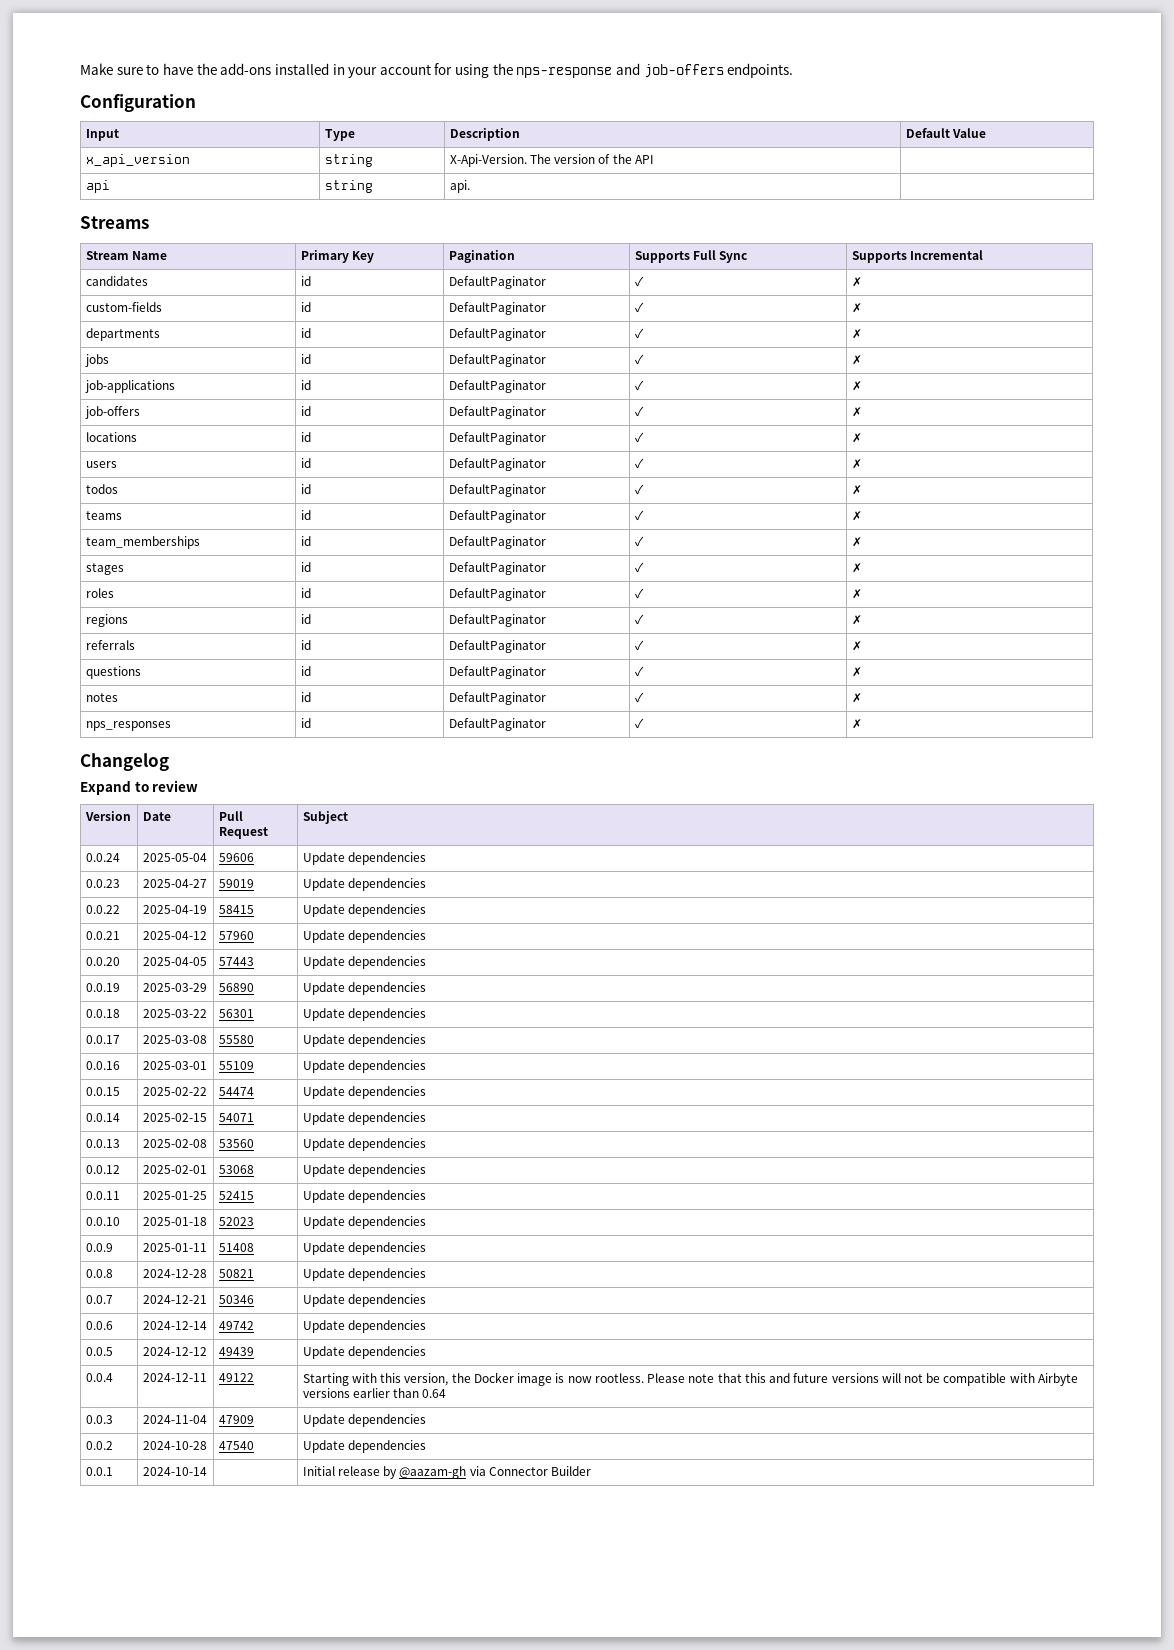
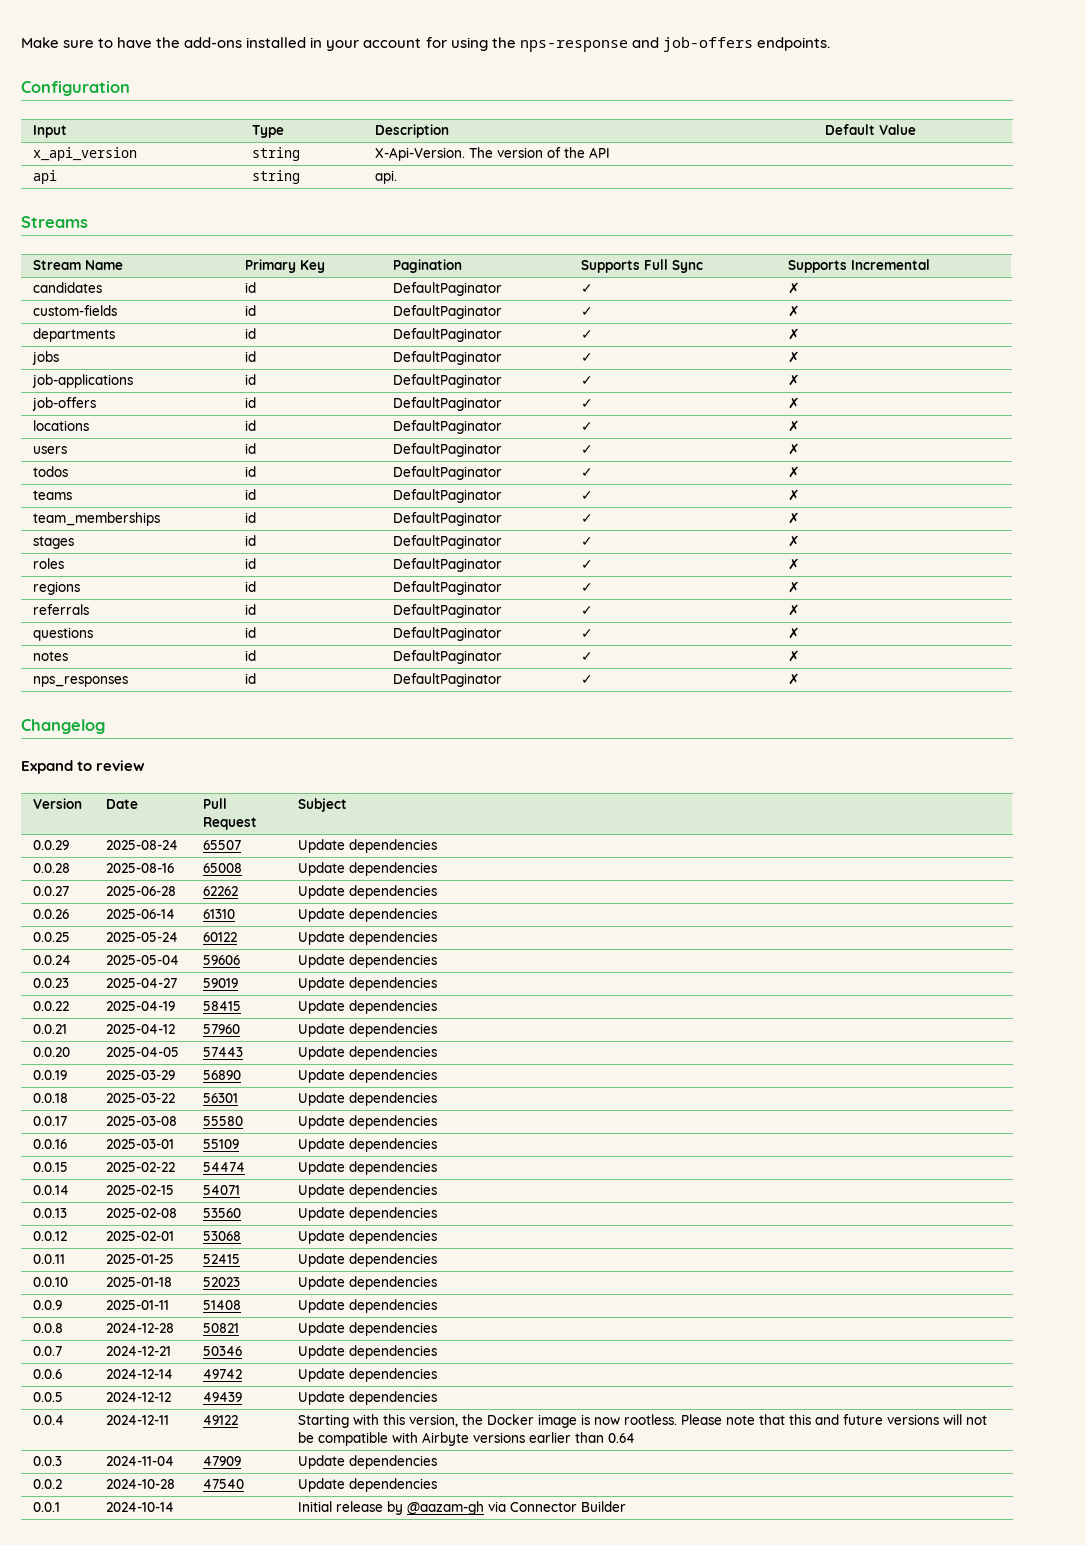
+ 0.0.29 | 2025-08-24 | 65507 | Update dependencies
+ 0.0.28 | 2025-08-16 | 65008 | Update dependencies
+ 0.0.27 | 2025-06-28 | 62262 | Update dependencies
+ 0.0.26 | 2025-06-14 | 61310 | Update dependencies
+ 0.0.25 | 2025-05-24 | 60122 | Update dependencies

